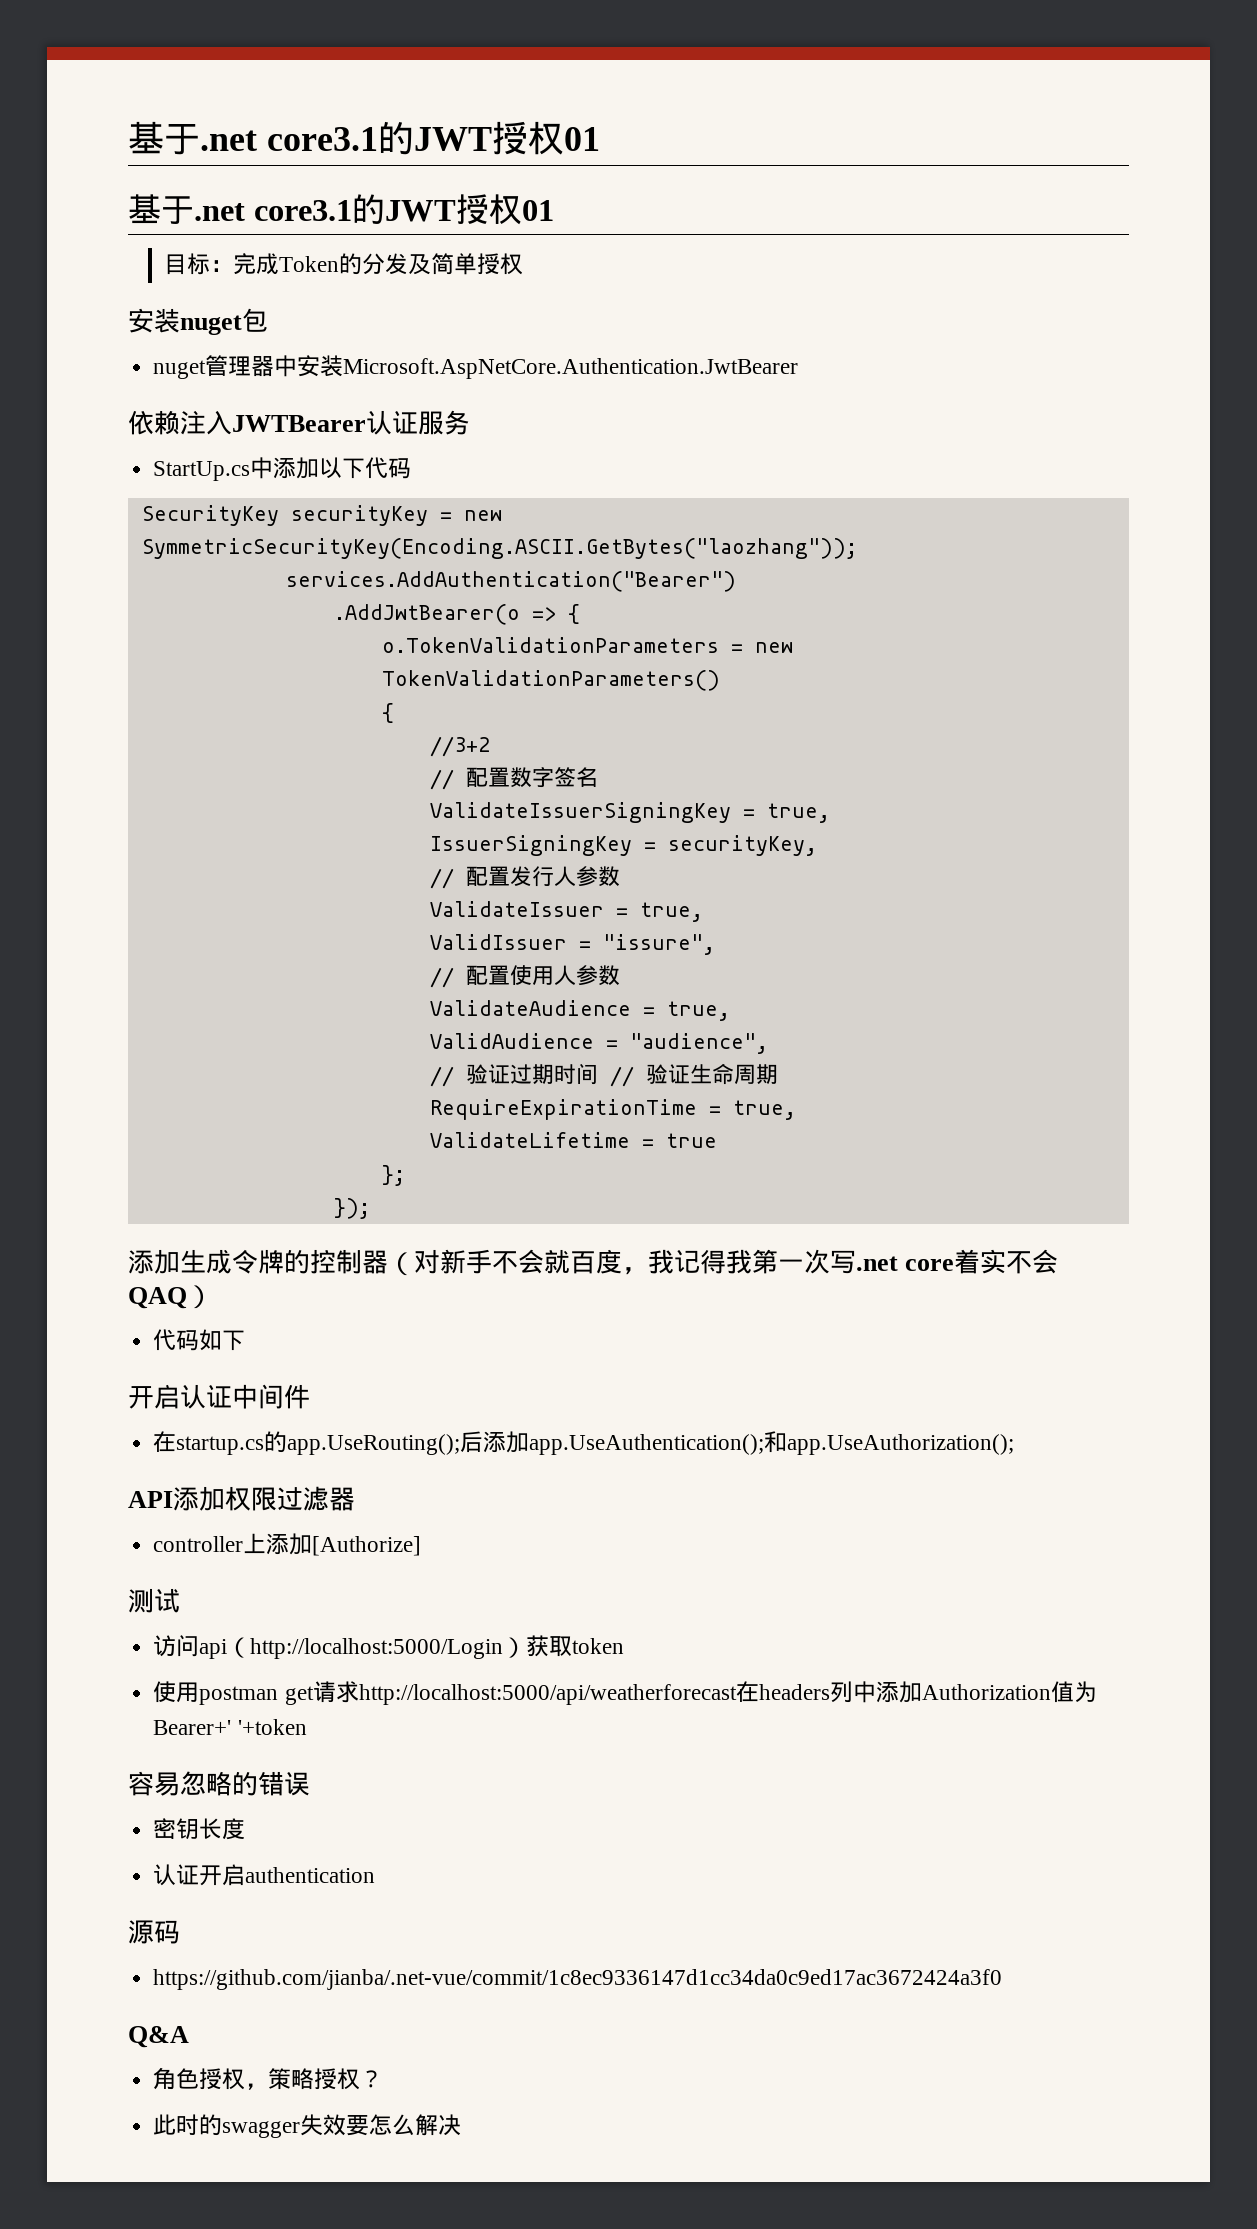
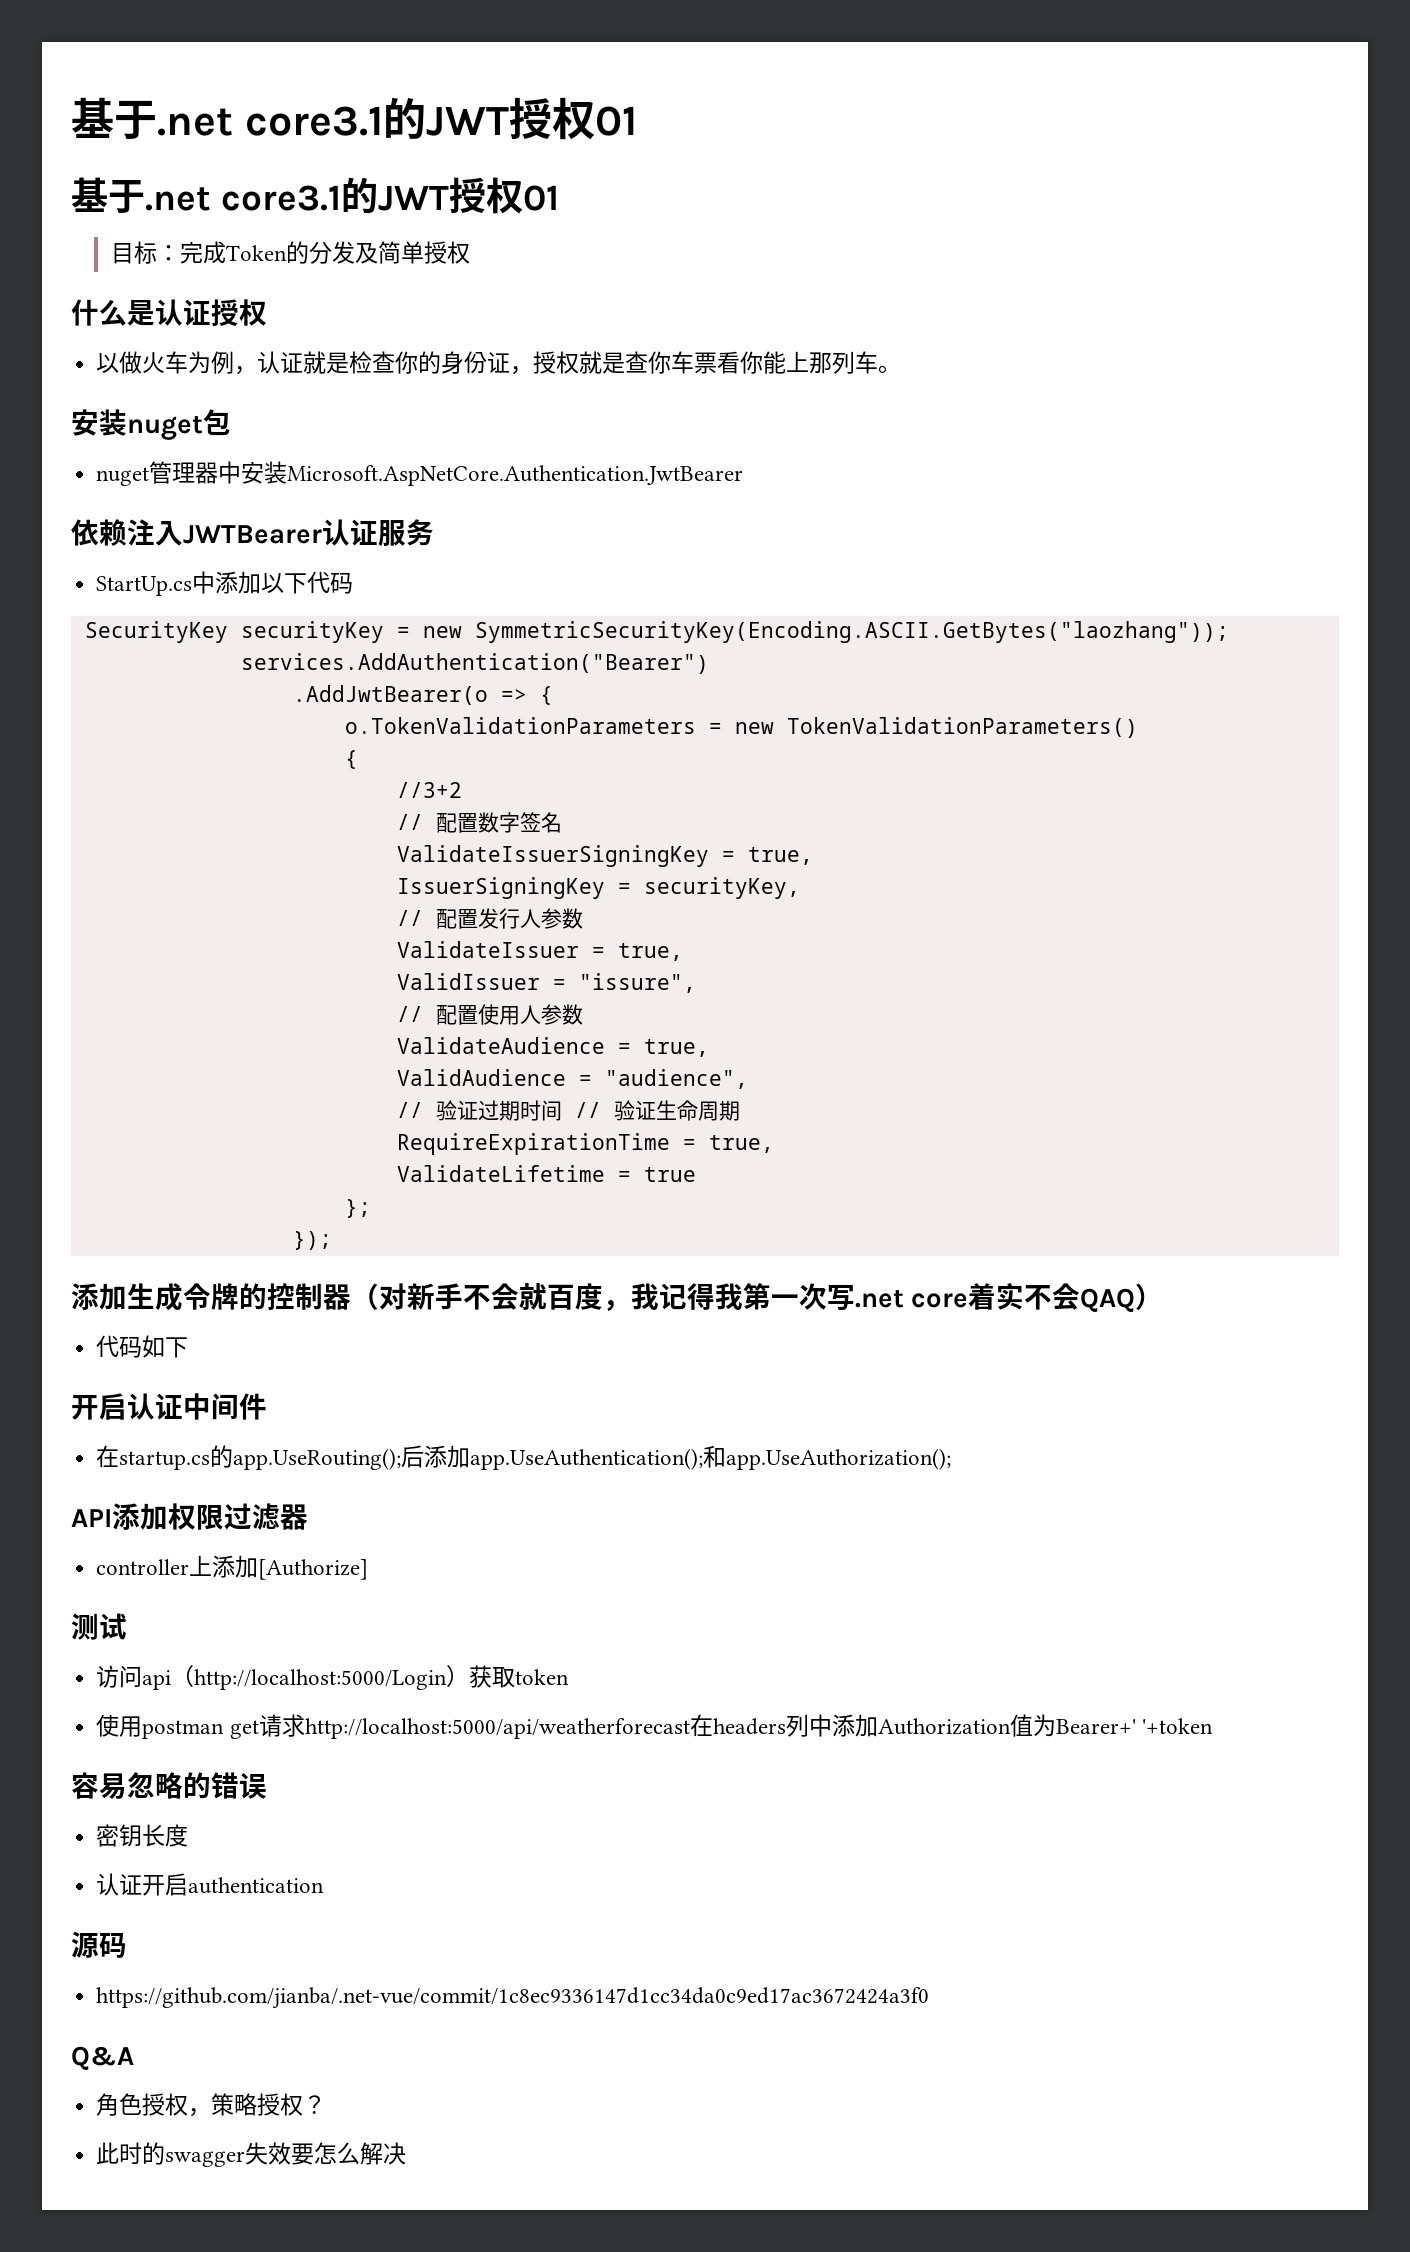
+ 什么是认证授权
+ 以做火车为例，认证就是检查你的身份证，授权就是查你车票看你能上那列车。

